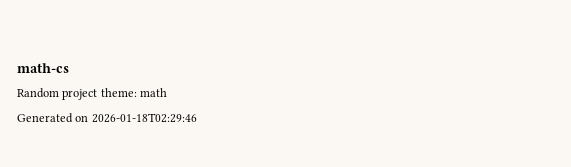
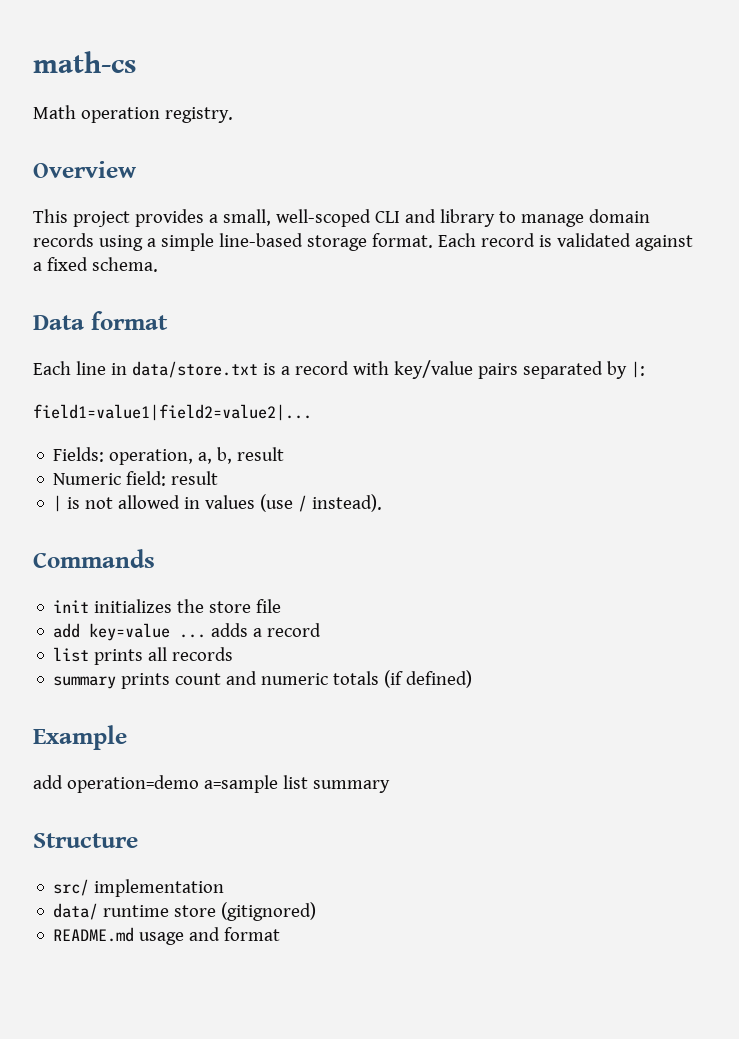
- Random project theme: math
- Generated on 2026-01-18T02:29:46
+ Math operation registry.
+ Overview
+ This project provides a small, well-scoped CLI and library to manage domain records using a simple line-based storage format. Each record is validated against a fixed schema.
+ Data format
+ Each line in data/store.txt is a record with key/value pairs separated by |:
+ field1=value1|field2=value2|...
+ Fields: operation, a, b, result
+ Numeric field: result
+ | is not allowed in values (use / instead).
+ Commands
+ init initializes the store file
+ add key=value ... adds a record
+ list prints all records
+ summary prints count and numeric totals (if defined)
+ Example
+ add operation=demo a=sample list summary
+ Structure
+ src/ implementation
+ data/ runtime store (gitignored)
+ README.md usage and format

